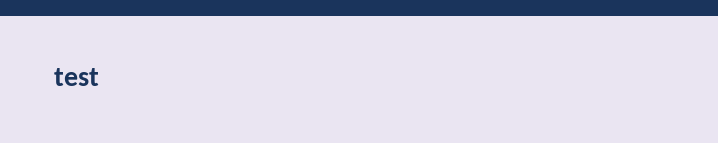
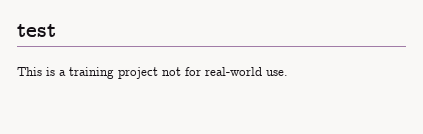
+ This is a training project not for real-world use.

